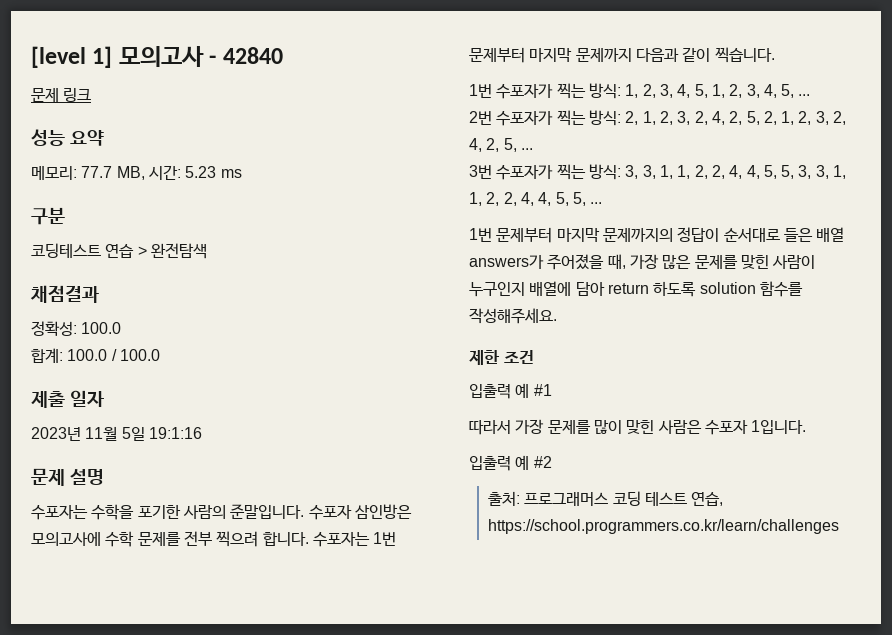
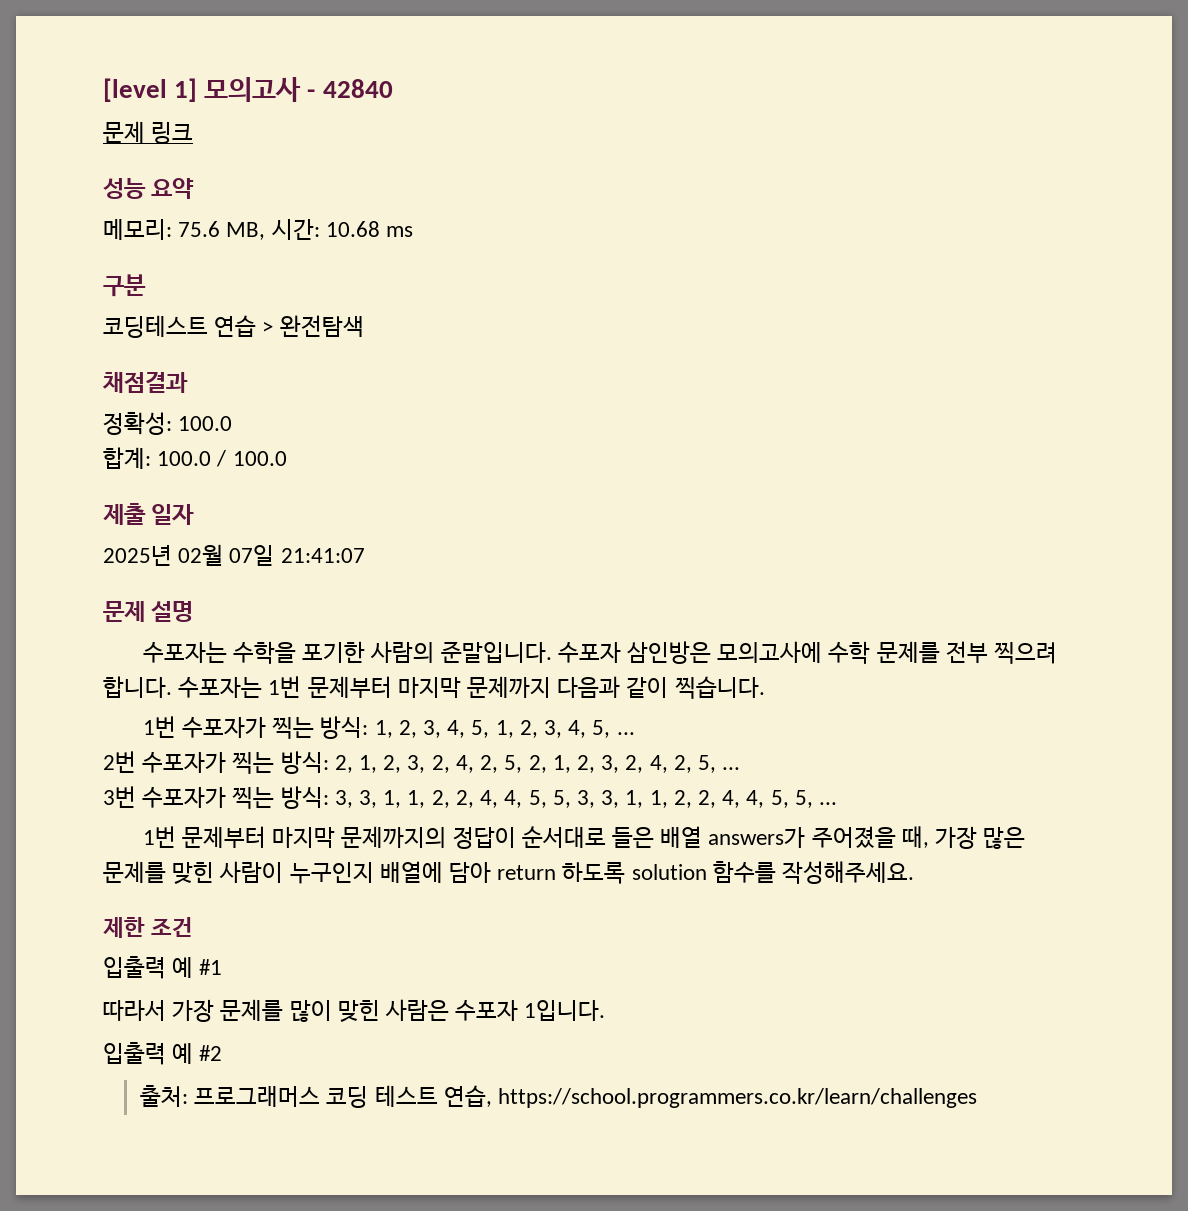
- 메모리: 77.7 MB, 시간: 5.23 ms
+ 메모리: 75.6 MB, 시간: 10.68 ms
- 2023년 11월 5일 19:1:16
+ 2025년 02월 07일 21:41:07

